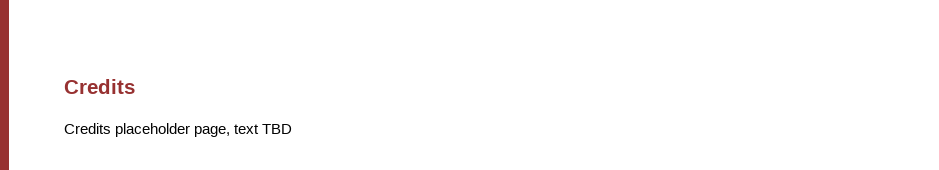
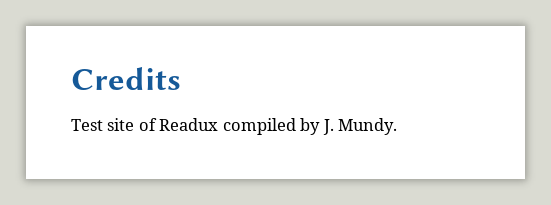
- Credits placeholder page, text TBD
+ Test site of Readux compiled by J. Mundy.

